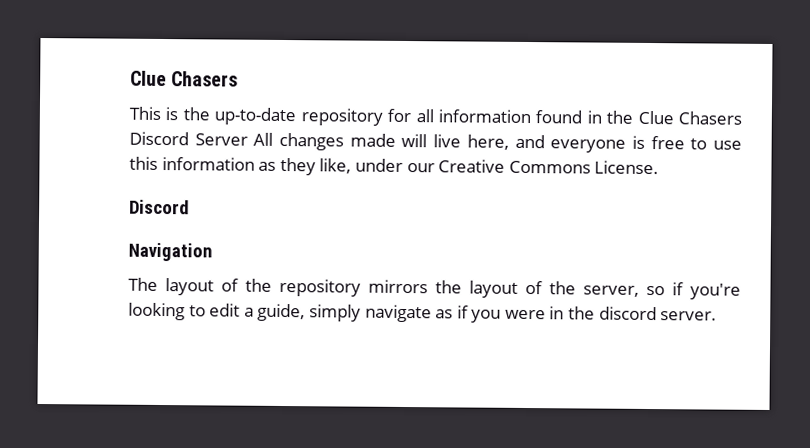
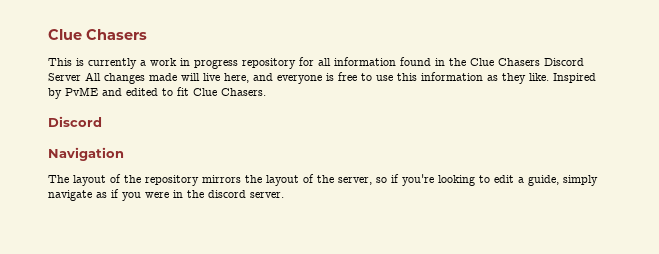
- This is the up-to-date repository for all information found in the Clue Chasers Discord Server All changes made will live here, and everyone is free to use this information as they like, under our Creative Commons License.
+ This is currently a work in progress repository for all information found in the Clue Chasers Discord Server All changes made will live here, and everyone is free to use this information as they like. Inspired by PvME and edited to fit Clue Chasers.

